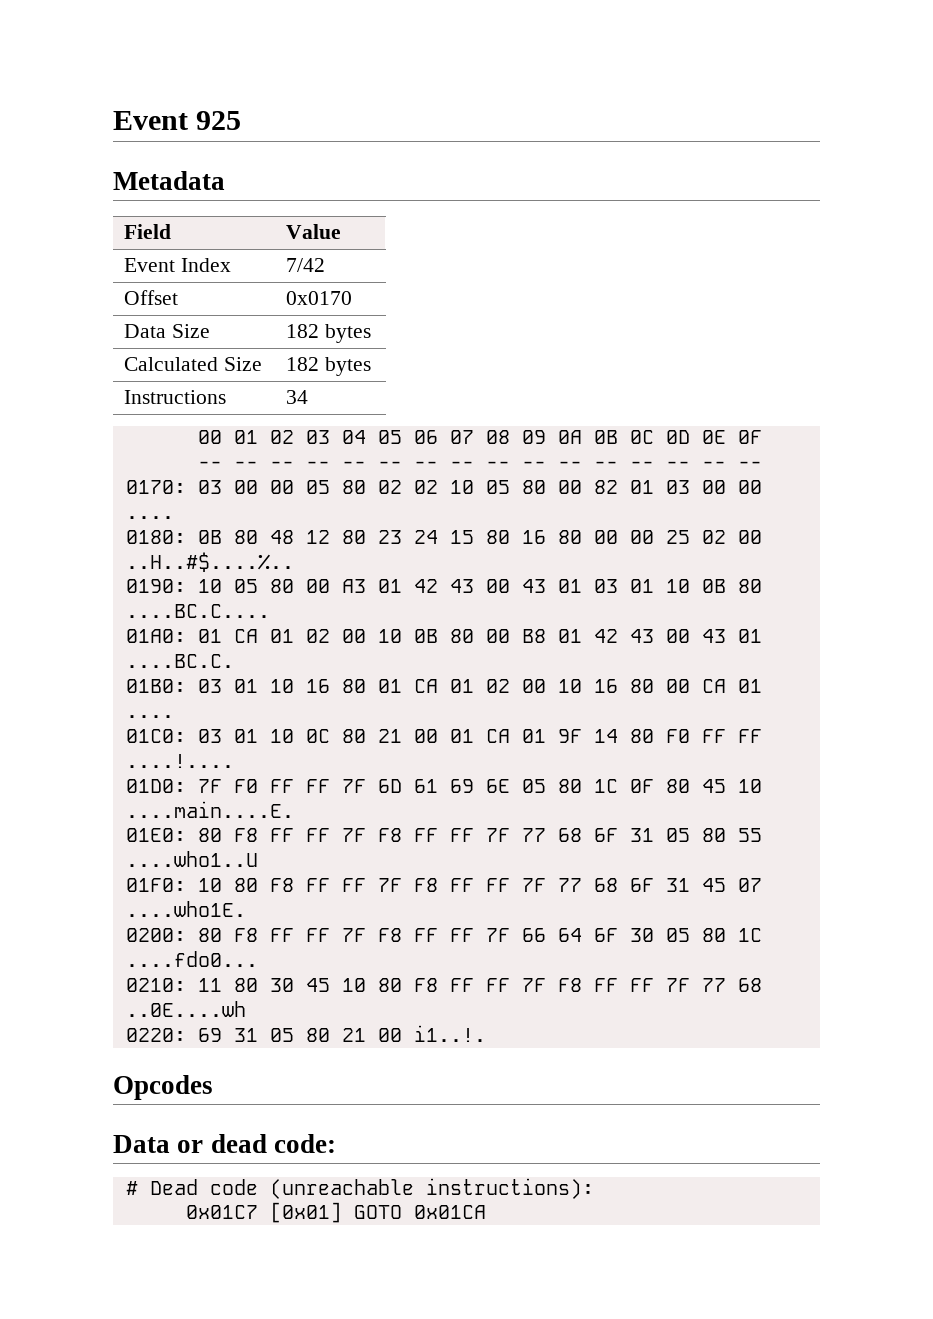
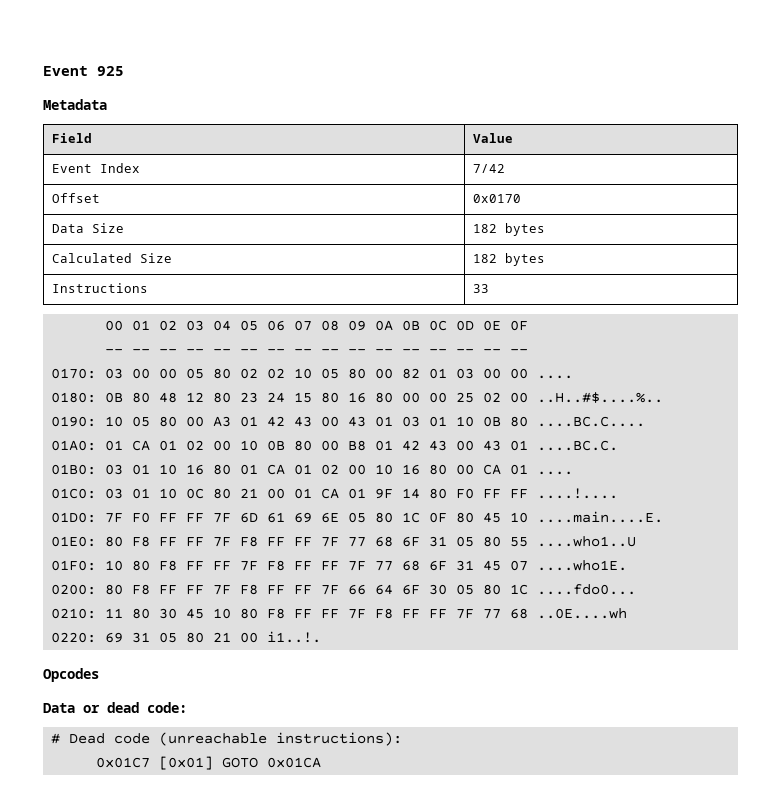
- Instructions | 34
+ Instructions | 33

